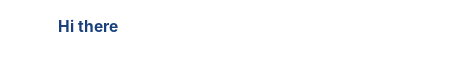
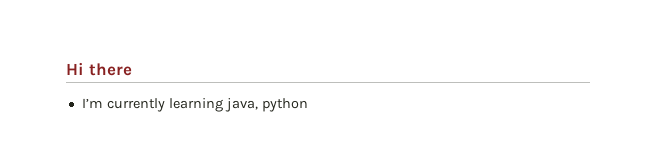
+ I’m currently learning java, python

